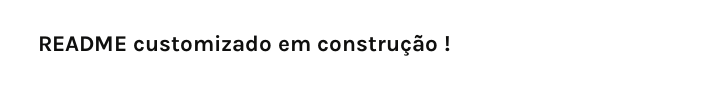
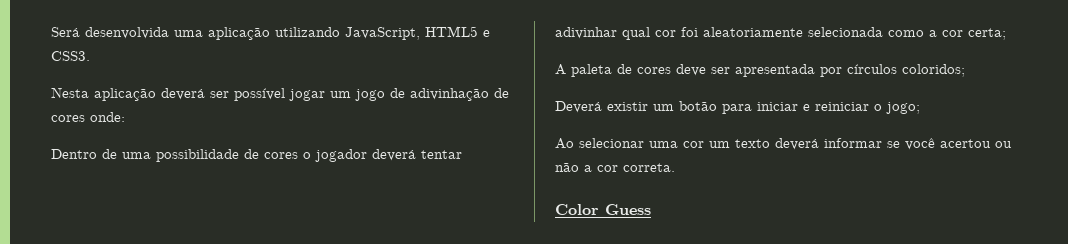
- README customizado em construção !
+ Será desenvolvida uma aplicação utilizando JavaScript, HTML5 e CSS3.
+ Nesta aplicação deverá ser possível jogar um jogo de adivinhação de cores onde:
+ Dentro de uma possibilidade de cores o jogador deverá tentar adivinhar qual cor foi aleatoriamente selecionada como a cor certa;
+ A paleta de cores deve ser apresentada por círculos coloridos;
+ Deverá existir um botão para iniciar e reiniciar o jogo;
+ Ao selecionar uma cor um texto deverá informar se você acertou ou não a cor correta.
+ Color Guess

